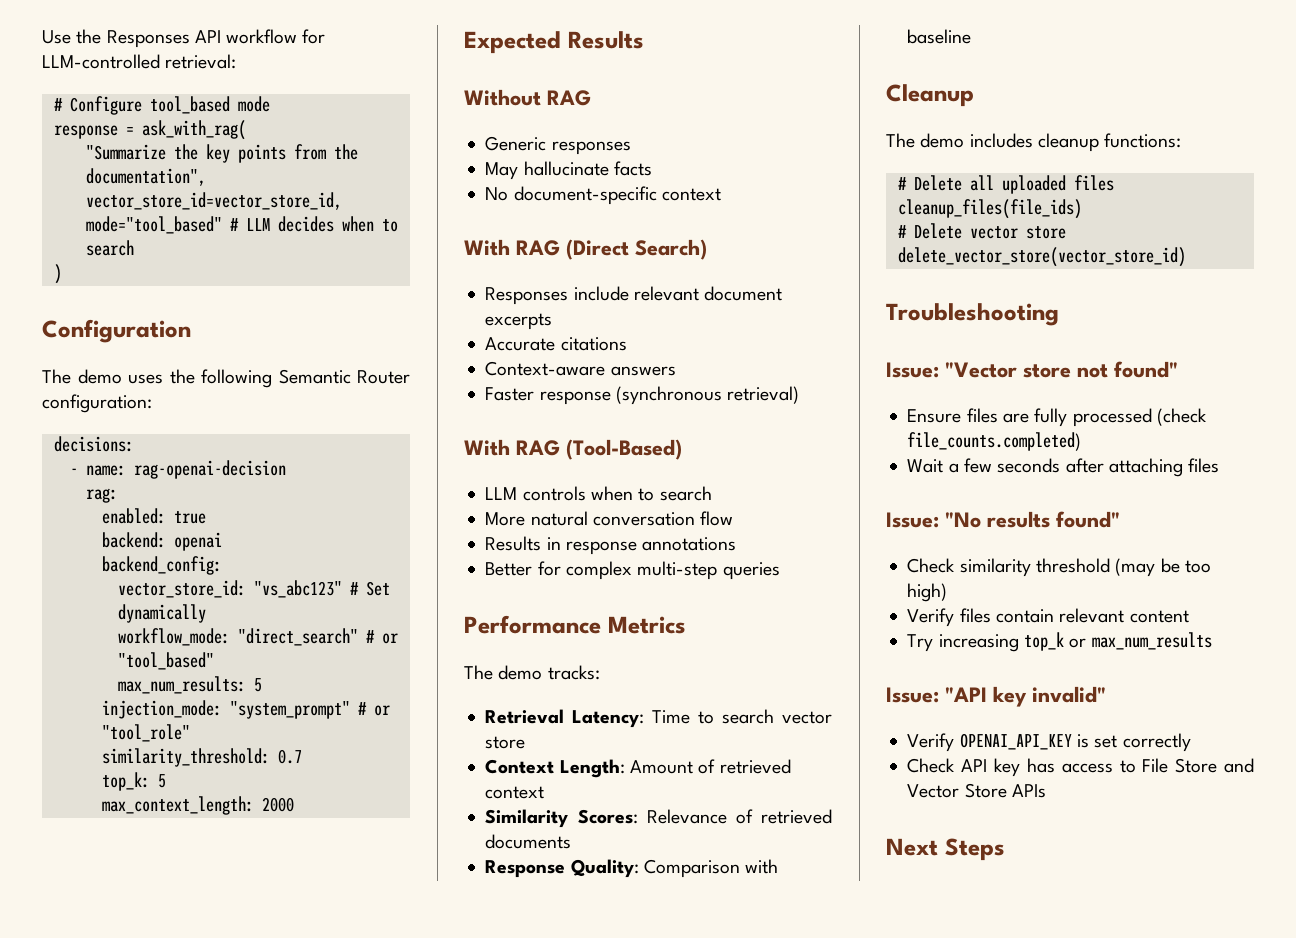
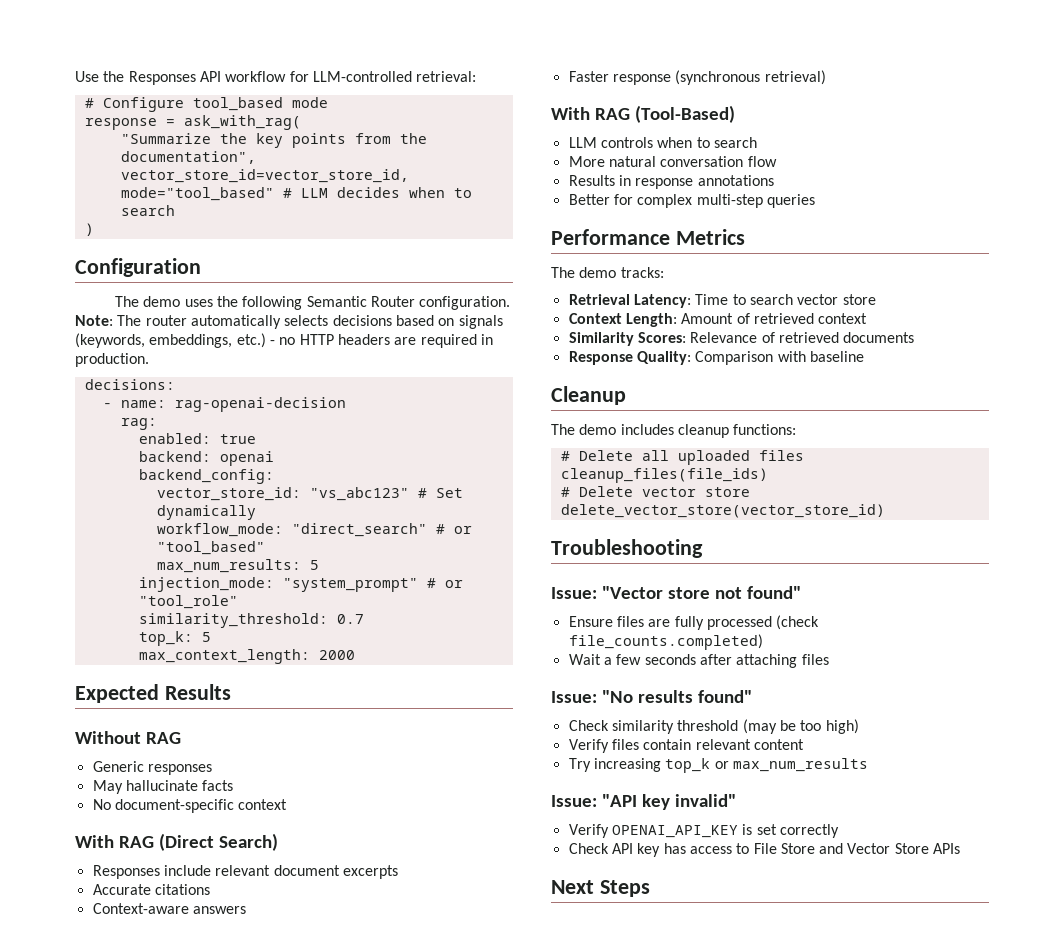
- The demo uses the following Semantic Router configuration:
+ The demo uses the following Semantic Router configuration. Note: The router automatically selects decisions based on signals (keywords, embeddings, etc.) - no HTTP headers are required in production.

